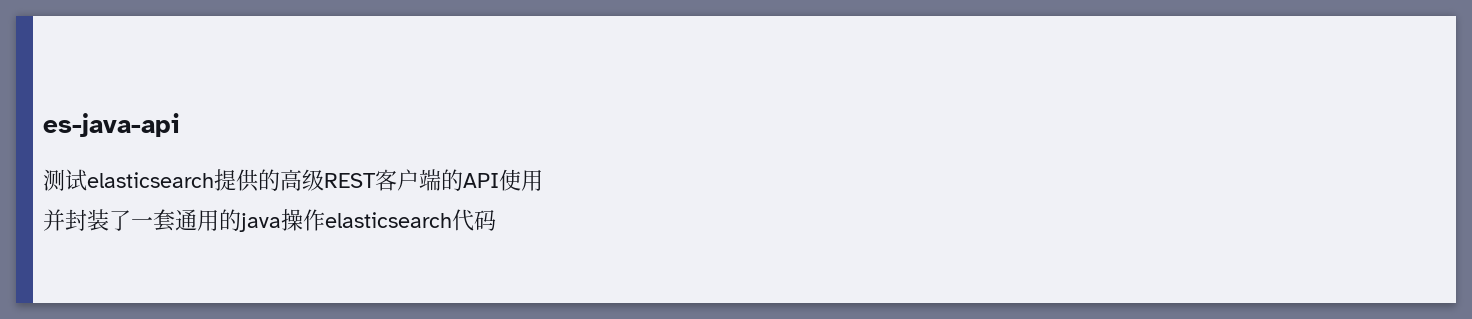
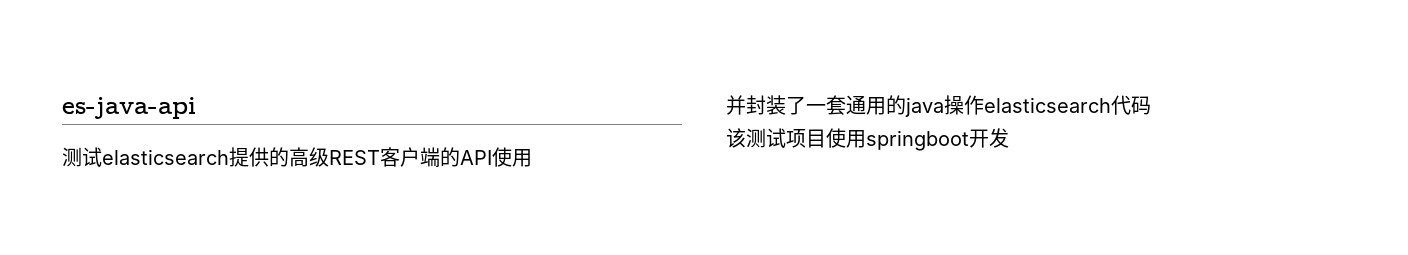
+ 该测试项目使用springboot开发

